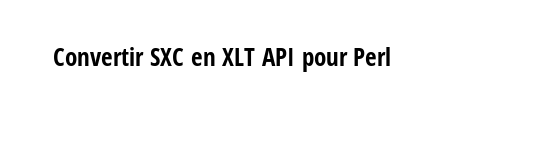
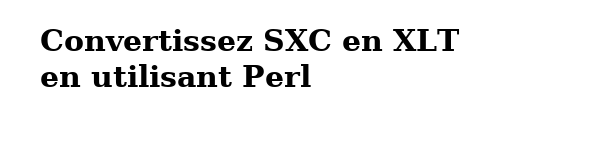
- Convertir SXC en XLT API pour Perl
+ Convertissez SXC en XLT en utilisant Perl

